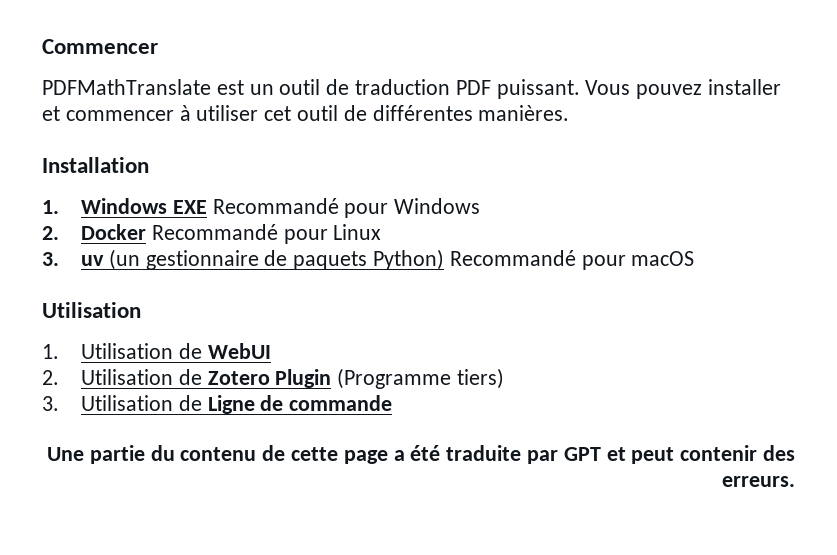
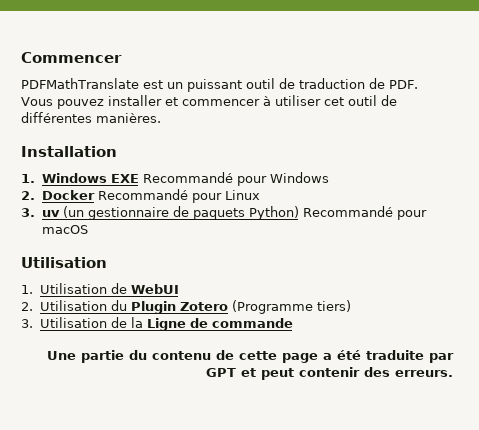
- PDFMathTranslate est un outil de traduction PDF puissant. Vous pouvez installer et commencer à utiliser cet outil de différentes manières.
+ PDFMathTranslate est un puissant outil de traduction de PDF. Vous pouvez installer et commencer à utiliser cet outil de différentes manières.
- 2. Utilisation de Zotero Plugin (Programme tiers)
+ 2. Utilisation du Plugin Zotero (Programme tiers)
- 3. Utilisation de Ligne de commande
+ 3. Utilisation de la Ligne de commande

